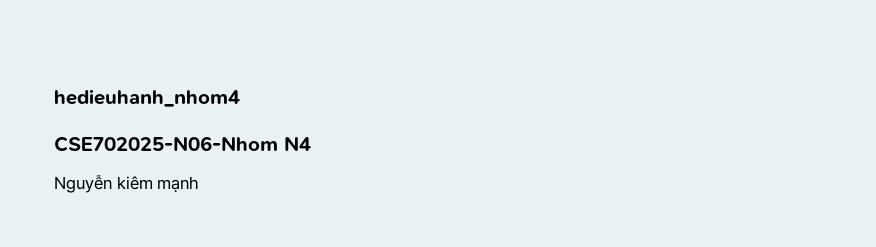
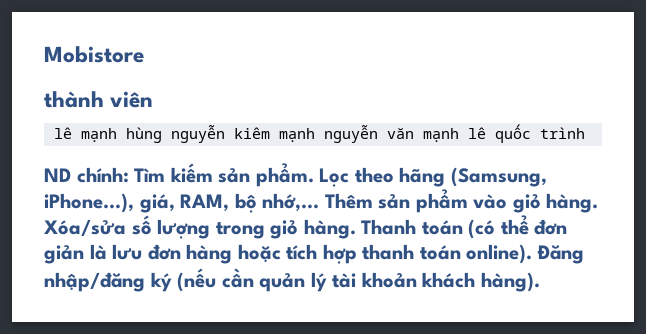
- hedieuhanh_nhom4
- CSE702025-N06-Nhom N4
- Nguyễn kiêm mạnh
+ Mobistore
+ thành viên
+ lê mạnh hùng nguyễn kiêm mạnh nguyễn văn mạnh lê quốc trình
+ ND chính: Tìm kiếm sản phẩm. Lọc theo hãng (Samsung, iPhone...), giá, RAM, bộ nhớ,... Thêm sản phẩm vào giỏ hàng. Xóa/sửa số lượng trong giỏ hàng. Thanh toán (có thể đơn giản là lưu đơn hàng hoặc tích hợp thanh toán online). Đăng nhập/đăng ký (nếu cần quản lý tài khoản khách hàng).

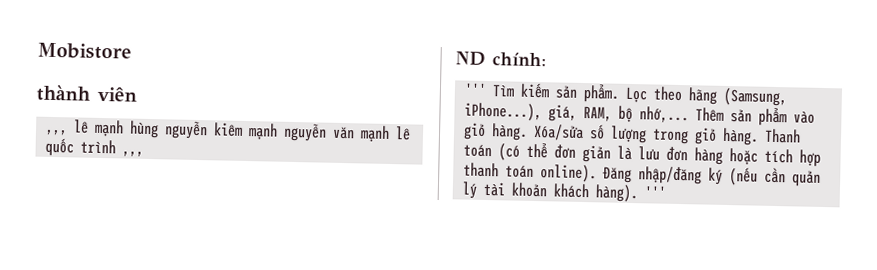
- lê mạnh hùng nguyễn kiêm mạnh nguyễn văn mạnh lê quốc trình
+ ,,, lê mạnh hùng nguyễn kiêm mạnh nguyễn văn mạnh lê quốc trình ,,,
- ND chính: Tìm kiếm sản phẩm.
+ ND chính:
+ ''' Tìm kiếm sản phẩm.
- Đăng nhập/đăng ký (nếu cần quản lý tài khoản khách hàng).
+ Đăng nhập/đăng ký (nếu cần quản lý tài khoản khách hàng). '''

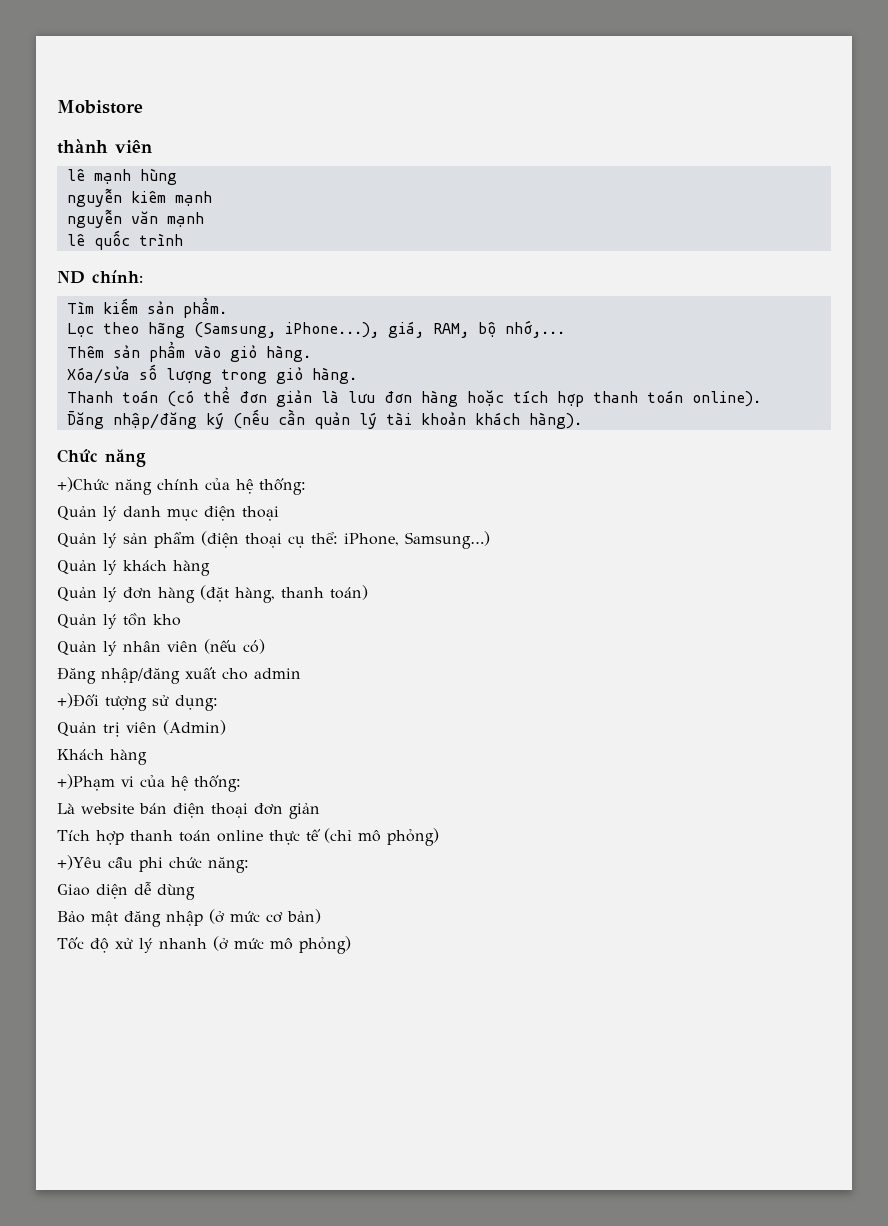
- ,,, lê mạnh hùng nguyễn kiêm mạnh nguyễn văn mạnh lê quốc trình ,,,
+ lê mạnh hùng
+ nguyễn kiêm mạnh
+ nguyễn văn mạnh
+ lê quốc trình
- ''' Tìm kiếm sản phẩm. Lọc theo hãng (Samsung, iPhone...), giá, RAM, bộ nhớ,... Thêm sản phẩm vào giỏ hàng. Xóa/sửa số lượng trong giỏ hàng. Thanh toán (có thể đơn giản là lưu đơn hàng hoặc tích hợp thanh toán online). Đăng nhập/đăng ký (nếu cần quản lý tài khoản khách hàng). '''
+ Tìm kiếm sản phẩm.
+ Lọc theo hãng (Samsung, iPhone...), giá, RAM, bộ nhớ,...
+ Thêm sản phẩm vào giỏ hàng.
+ Xóa/sửa số lượng trong giỏ hàng.
+ Thanh toán (có thể đơn giản là lưu đơn hàng hoặc tích hợp thanh toán online).
+ Đăng nhập/đăng ký (nếu cần quản lý tài khoản khách hàng).
+ Chức năng
+ +)Chức năng chính của hệ thống:
+ Quản lý danh mục điện thoại
+ Quản lý sản phẩm (điện thoại cụ thể: iPhone, Samsung…)
+ Quản lý khách hàng
+ Quản lý đơn hàng (đặt hàng, thanh toán)
+ Quản lý tồn kho
+ Quản lý nhân viên (nếu có)
+ Đăng nhập/đăng xuất cho admin
+ +)Đối tượng sử dụng:
+ Quản trị viên (Admin)
+ Khách hàng
+ +)Phạm vi của hệ thống:
+ Là website bán điện thoại đơn giản
+ Tích hợp thanh toán online thực tế (chỉ mô phỏng)
+ +)Yêu cầu phi chức năng:
+ Giao diện dễ dùng
+ Bảo mật đăng nhập (ở mức cơ bản)
+ Tốc độ xử lý nhanh (ở mức mô phỏng)

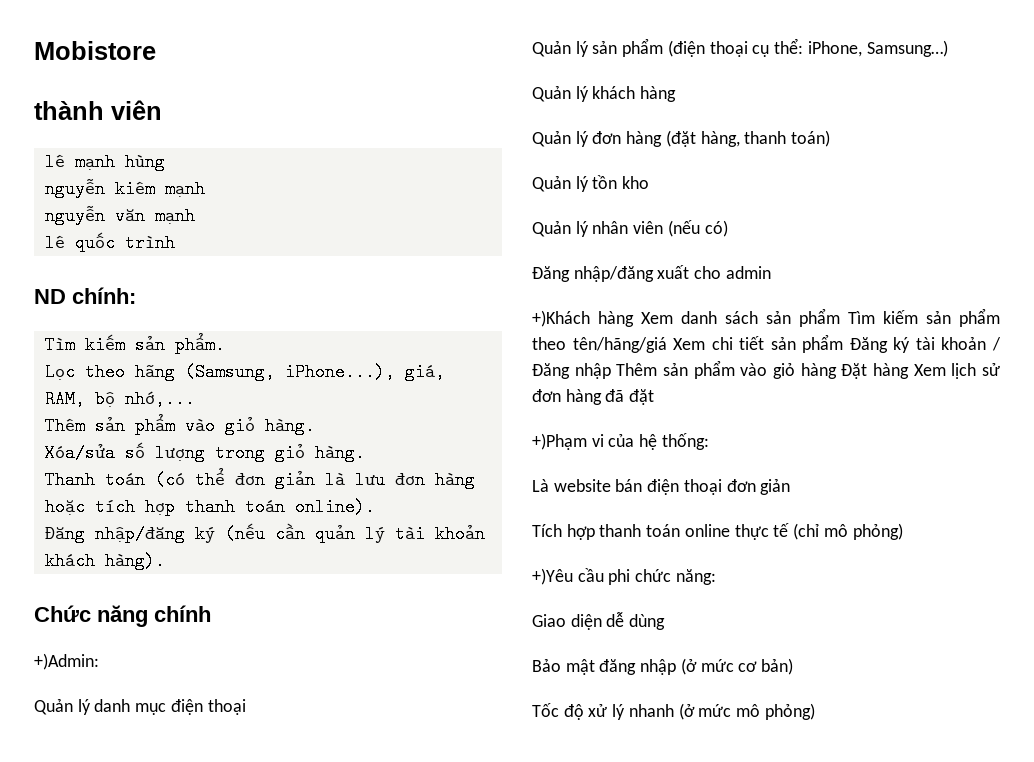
- Chức năng
- +)Chức năng chính của hệ thống:
+ Chức năng chính
+ +)Admin:
- +)Đối tượng sử dụng:
- Quản trị viên (Admin)
- Khách hàng
+ +)Khách hàng Xem danh sách sản phẩm Tìm kiếm sản phẩm theo tên/hãng/giá Xem chi tiết sản phẩm Đăng ký tài khoản / Đăng nhập Thêm sản phẩm vào giỏ hàng Đặt hàng Xem lịch sử đơn hàng đã đặt

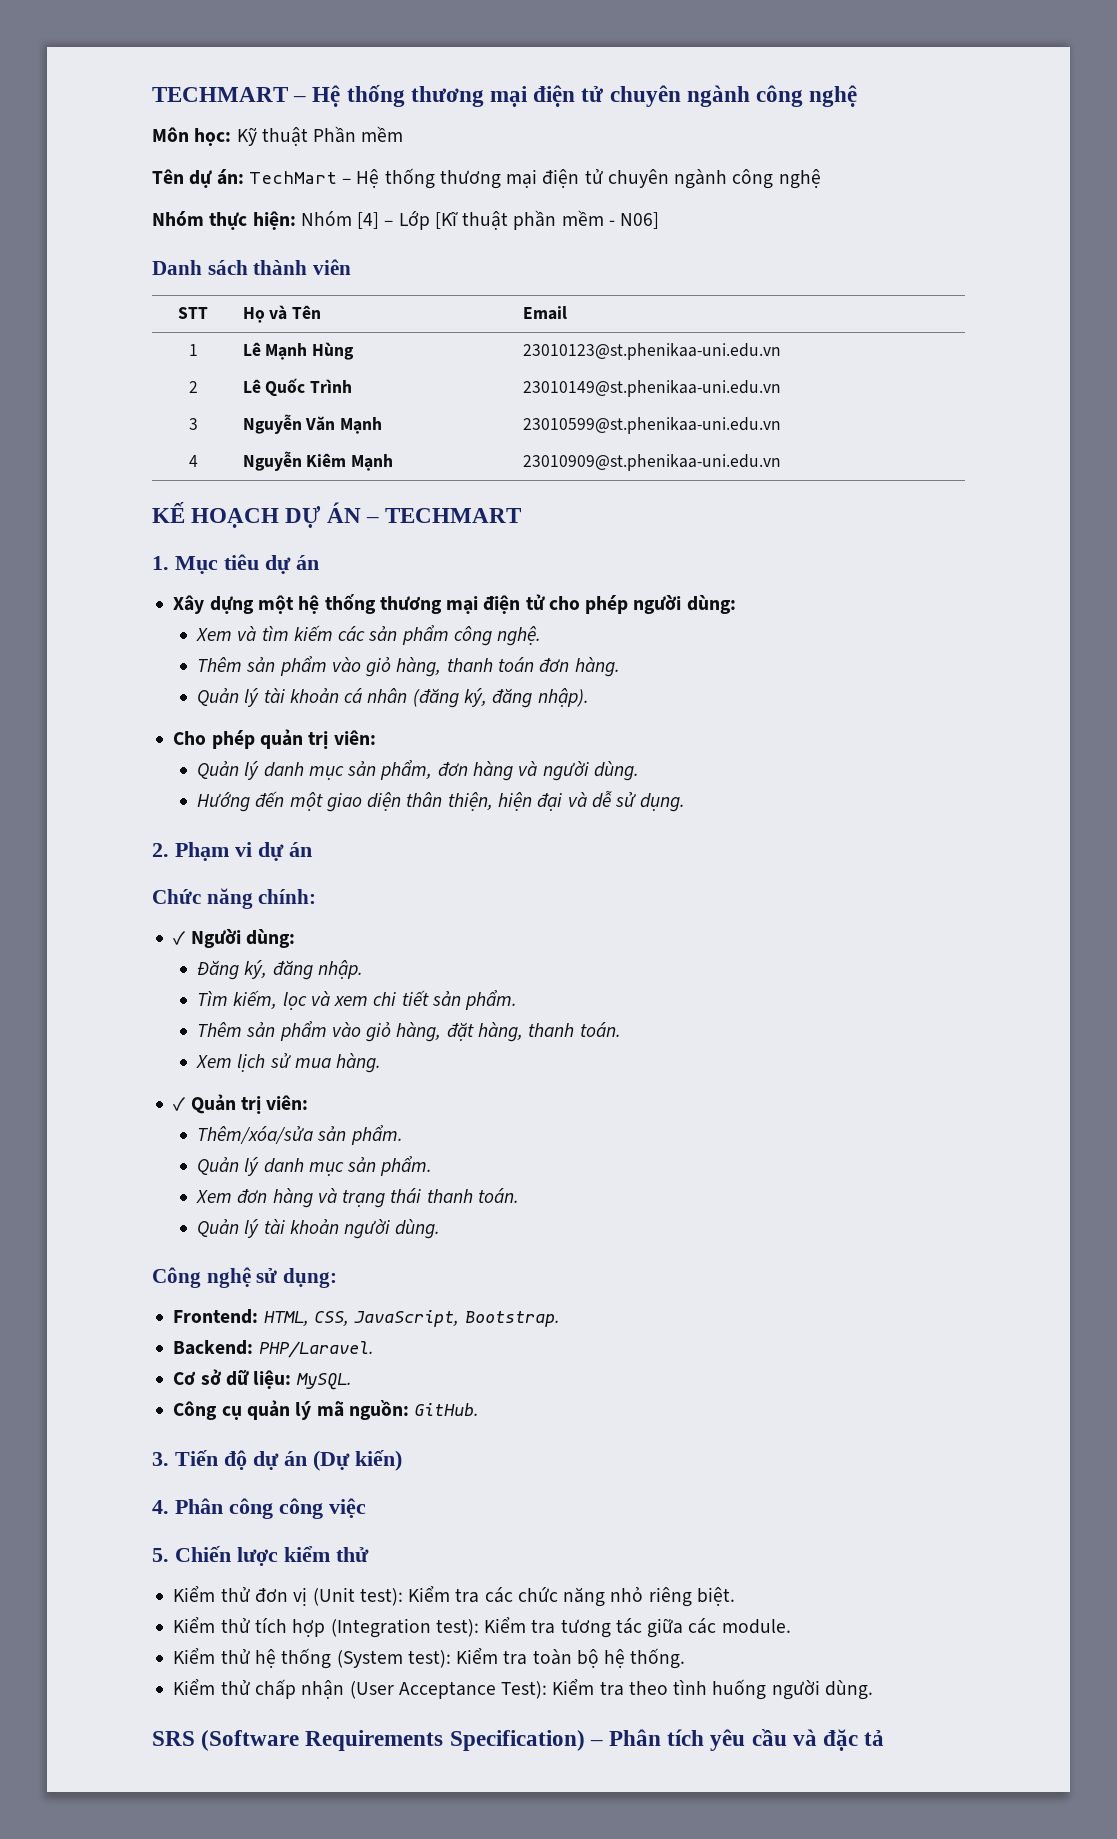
- Mobistore
- thành viên
- lê mạnh hùng
- nguyễn kiêm mạnh
- nguyễn văn mạnh
- lê quốc trình
- ND chính:
- Tìm kiếm sản phẩm.
- Lọc theo hãng (Samsung, iPhone...), giá, RAM, bộ nhớ,...
- Thêm sản phẩm vào giỏ hàng.
- Xóa/sửa số lượng trong giỏ hàng.
- Thanh toán (có thể đơn giản là lưu đơn hàng hoặc tích hợp thanh toán online).
- Đăng nhập/đăng ký (nếu cần quản lý tài khoản khách hàng).
- Chức năng chính
- +)Admin:
- Quản lý danh mục điện thoại
- Quản lý sản phẩm (điện thoại cụ thể: iPhone, Samsung…)
- Quản lý khách hàng
- Quản lý đơn hàng (đặt hàng, thanh toán)
- Quản lý tồn kho
- Quản lý nhân viên (nếu có)
- Đăng nhập/đăng xuất cho admin
- +)Khách hàng Xem danh sách sản phẩm Tìm kiếm sản phẩm theo tên/hãng/giá Xem chi tiết sản phẩm Đăng ký tài khoản / Đăng nhập Thêm sản phẩm vào giỏ hàng Đặt hàng Xem lịch sử đơn hàng đã đặt
- +)Phạm vi của hệ thống:
- Là website bán điện thoại đơn giản
- Tích hợp thanh toán online thực tế (chỉ mô phỏng)
- +)Yêu cầu phi chức năng:
- Giao diện dễ dùng
- Bảo mật đăng nhập (ở mức cơ bản)
- Tốc độ xử lý nhanh (ở mức mô phỏng)
+ TECHMART – Hệ thống thương mại điện tử chuyên ngành công nghệ
+ Môn học: Kỹ thuật Phần mềm
+ Tên dự án: TechMart – Hệ thống thương mại điện tử chuyên ngành công nghệ
+ Nhóm thực hiện: Nhóm [4] – Lớp [Kĩ thuật phần mềm - N06]
+ Danh sách thành viên
+ STT | Họ và Tên | Email
+ 1 | Lê Mạnh Hùng | 23010123@st.phenikaa-uni.edu.vn
+ 2 | Lê Quốc Trình | 23010149@st.phenikaa-uni.edu.vn
+ 3 | Nguyễn Văn Mạnh | 23010599@st.phenikaa-uni.edu.vn
+ 4 | Nguyễn Kiêm Mạnh | 23010909@st.phenikaa-uni.edu.vn
+ KẾ HOẠCH DỰ ÁN – TECHMART
+ 1. Mục tiêu dự án
+ Xây dựng một hệ thống thương mại điện tử cho phép người dùng:
+ Xem và tìm kiếm các sản phẩm công nghệ.
+ Thêm sản phẩm vào giỏ hàng, thanh toán đơn hàng.
+ Quản lý tài khoản cá nhân (đăng ký, đăng nhập).
+ Cho phép quản trị viên:
+ Quản lý danh mục sản phẩm, đơn hàng và người dùng.
+ Hướng đến một giao diện thân thiện, hiện đại và dễ sử dụng.
+ 2. Phạm vi dự án
+ Chức năng chính:
+ ✓ Người dùng:
+ Đăng ký, đăng nhập.
+ Tìm kiếm, lọc và xem chi tiết sản phẩm.
+ Thêm sản phẩm vào giỏ hàng, đặt hàng, thanh toán.
+ Xem lịch sử mua hàng.
+ ✓ Quản trị viên:
+ Thêm/xóa/sửa sản phẩm.
+ Quản lý danh mục sản phẩm.
+ Xem đơn hàng và trạng thái thanh toán.
+ Quản lý tài khoản người dùng.
+ Công nghệ sử dụng:
+ Frontend: HTML, CSS, JavaScript, Bootstrap.
+ Backend: PHP/Laravel.
+ Cơ sở dữ liệu: MySQL.
+ Công cụ quản lý mã nguồn: GitHub.
+ 3. Tiến độ dự án (Dự kiến)
+ 4. Phân công công việc
+ 5. Chiến lược kiểm thử
+ Kiểm thử đơn vị (Unit test): Kiểm tra các chức năng nhỏ riêng biệt.
+ Kiểm thử tích hợp (Integration test): Kiểm tra tương tác giữa các module.
+ Kiểm thử hệ thống (System test): Kiểm tra toàn bộ hệ thống.
+ Kiểm thử chấp nhận (User Acceptance Test): Kiểm tra theo tình huống người dùng.
+ SRS (Software Requirements Specification) – Phân tích yêu cầu và đặc tả

